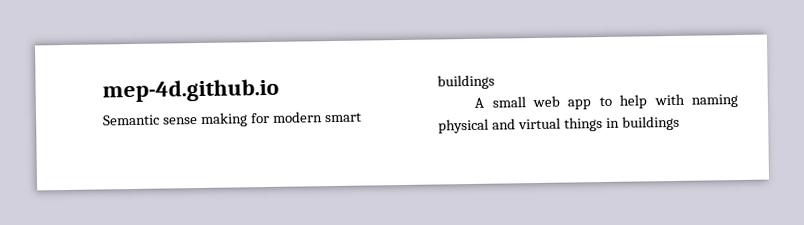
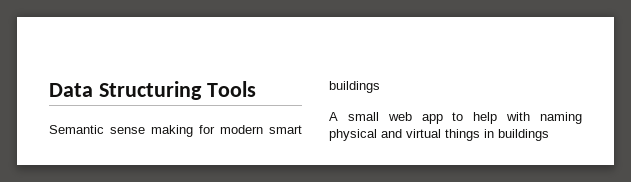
- mep-4d.github.io
+ Data Structuring Tools

